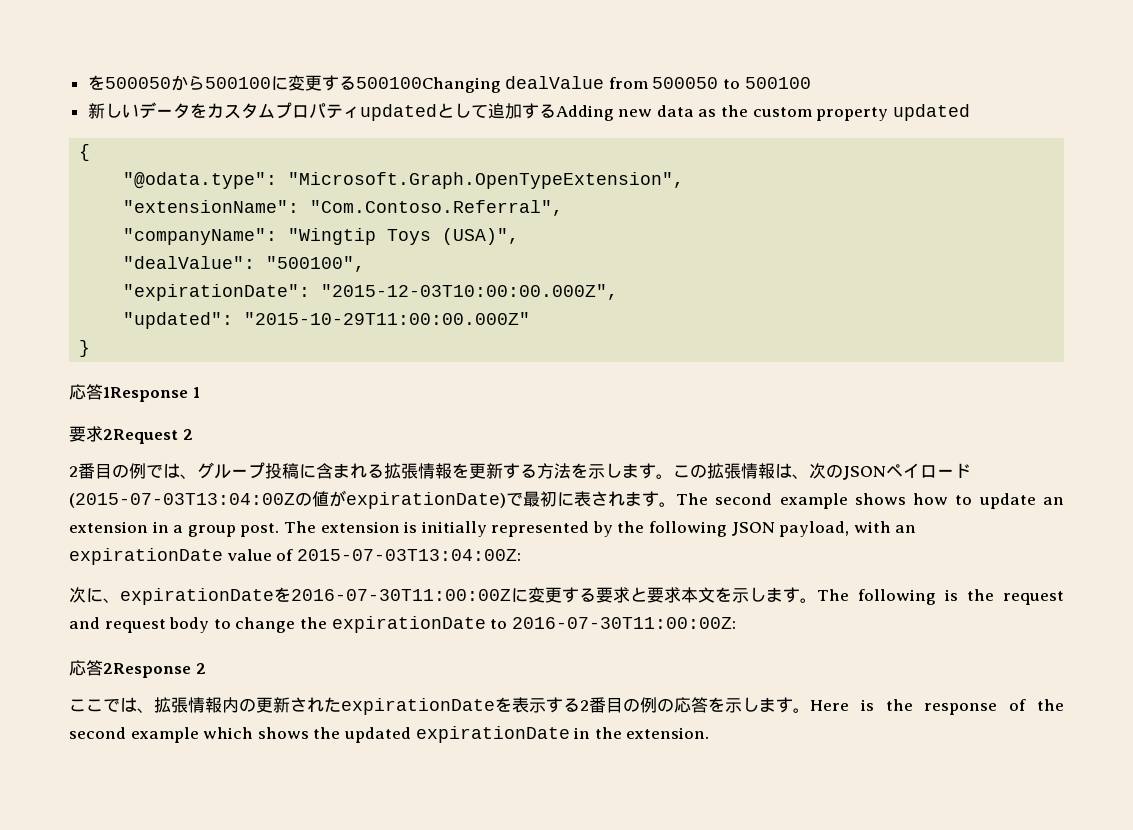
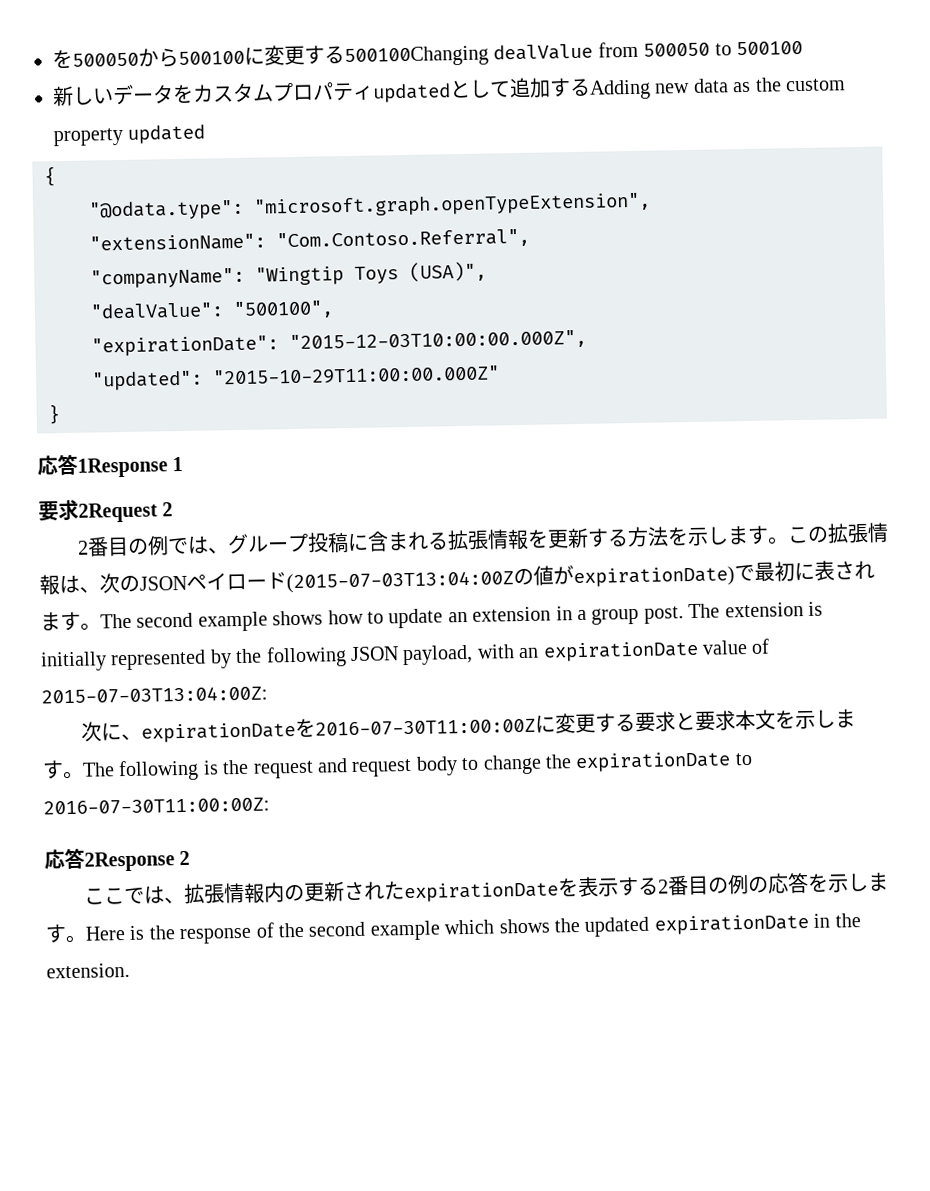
- "@odata.type": "Microsoft.Graph.OpenTypeExtension",
+ "@odata.type": "microsoft.graph.openTypeExtension",

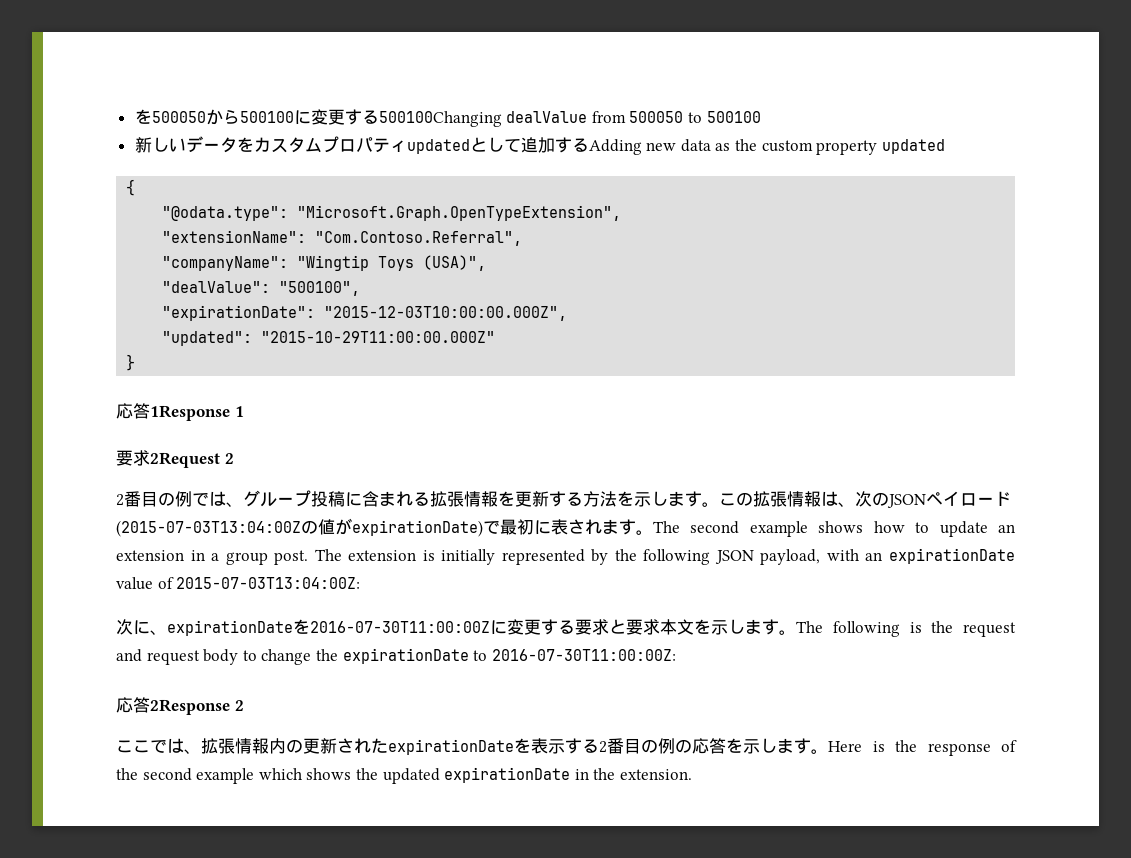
- "@odata.type": "microsoft.graph.openTypeExtension",
+ "@odata.type": "Microsoft.Graph.OpenTypeExtension",

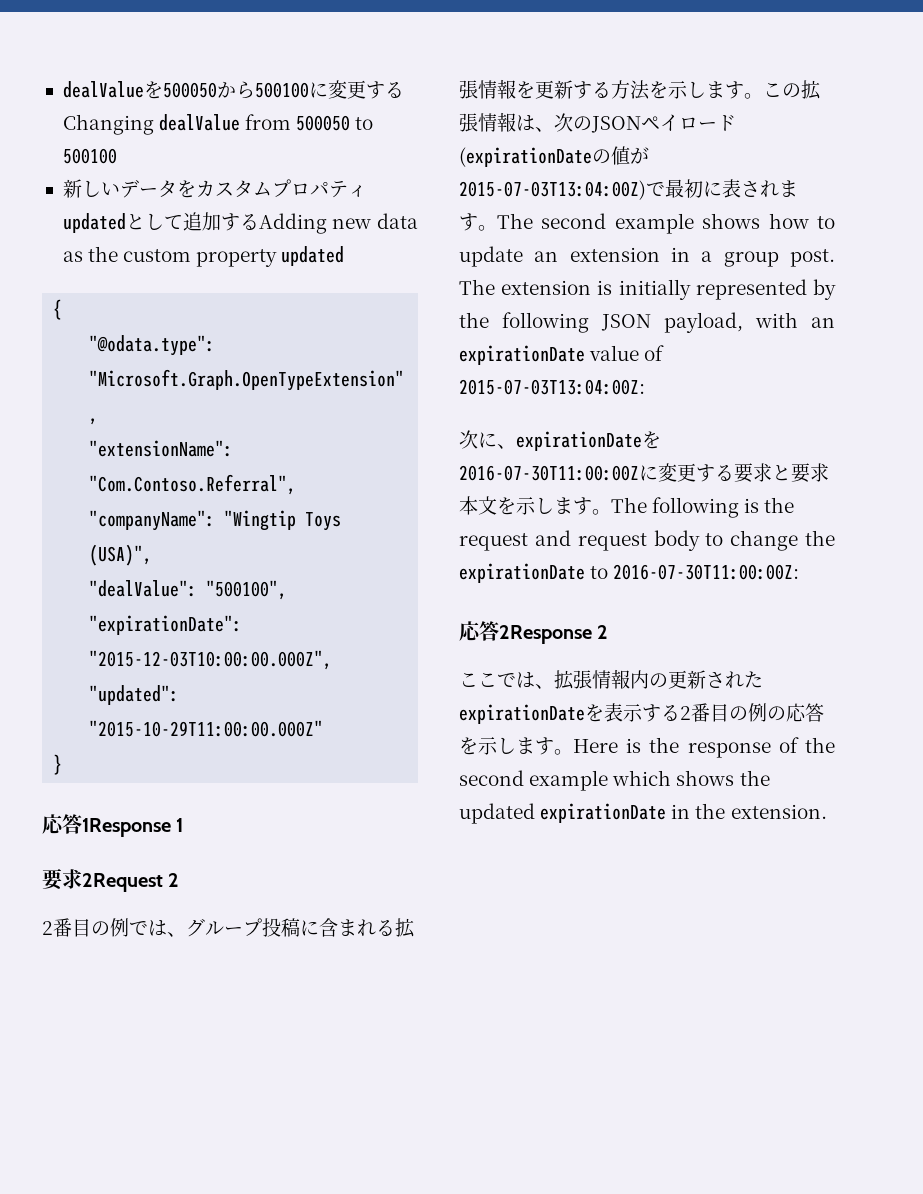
- を500050から500100に変更する500100Changing dealValue from 500050 to 500100
+ dealValueを500050から500100に変更するChanging dealValue from 500050 to 500100
- この拡張情報は、次のJSONペイロード(2015-07-03T13:04:00Zの値がexpirationDate)で最初に表されます。
+ この拡張情報は、次のJSONペイロード(expirationDateの値が2015-07-03T13:04:00Z)で最初に表されます。

